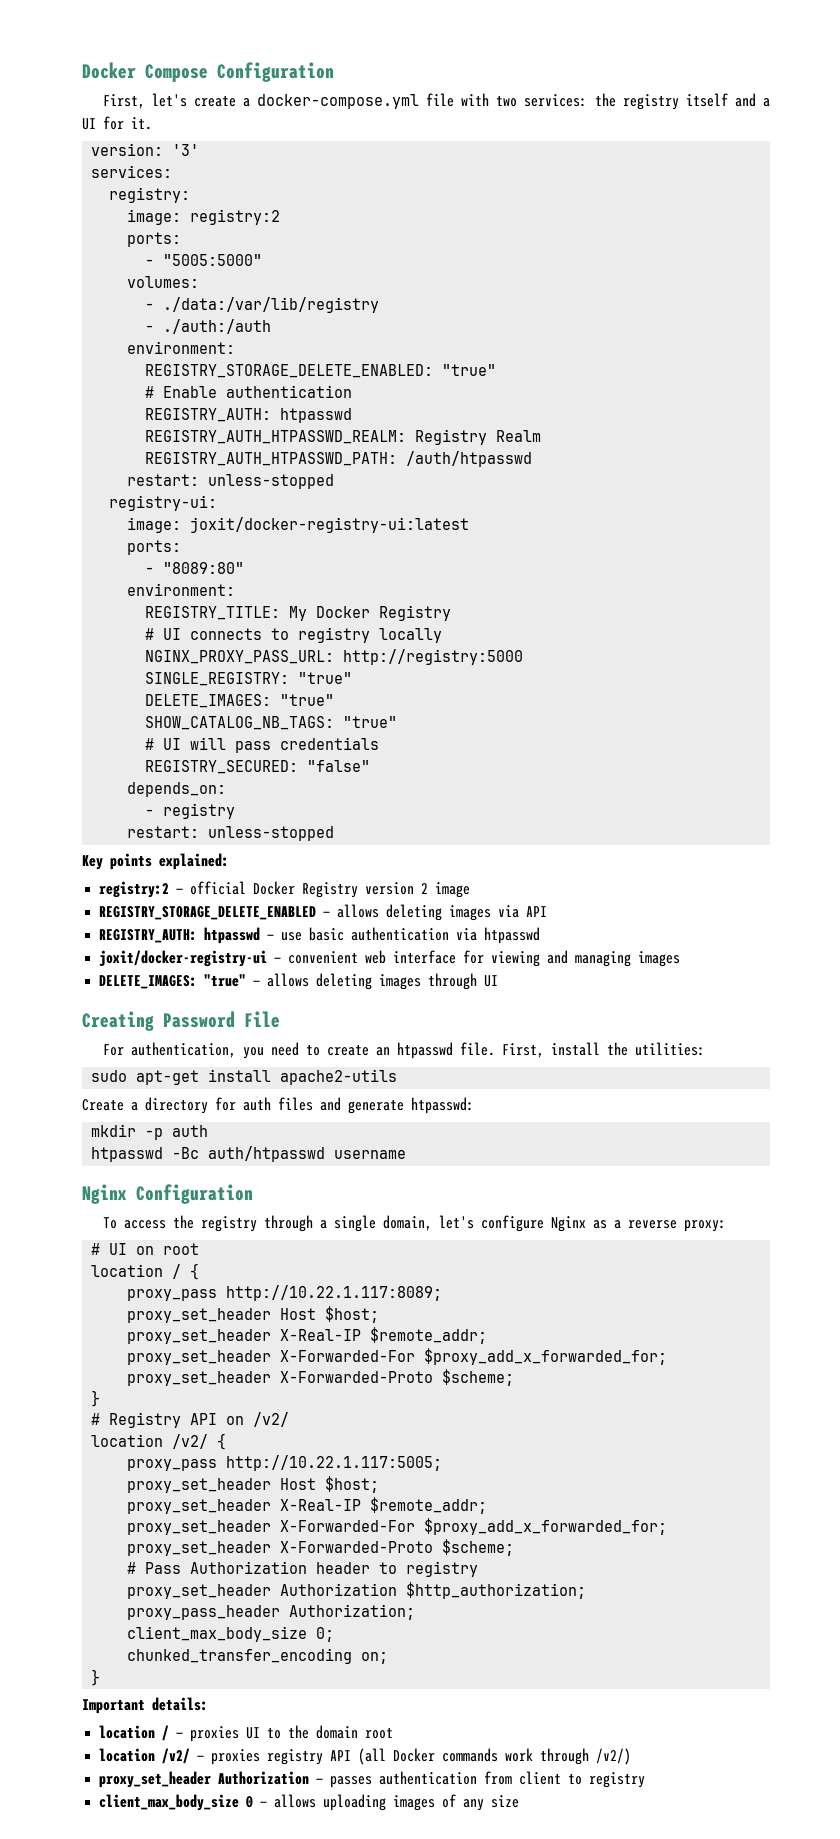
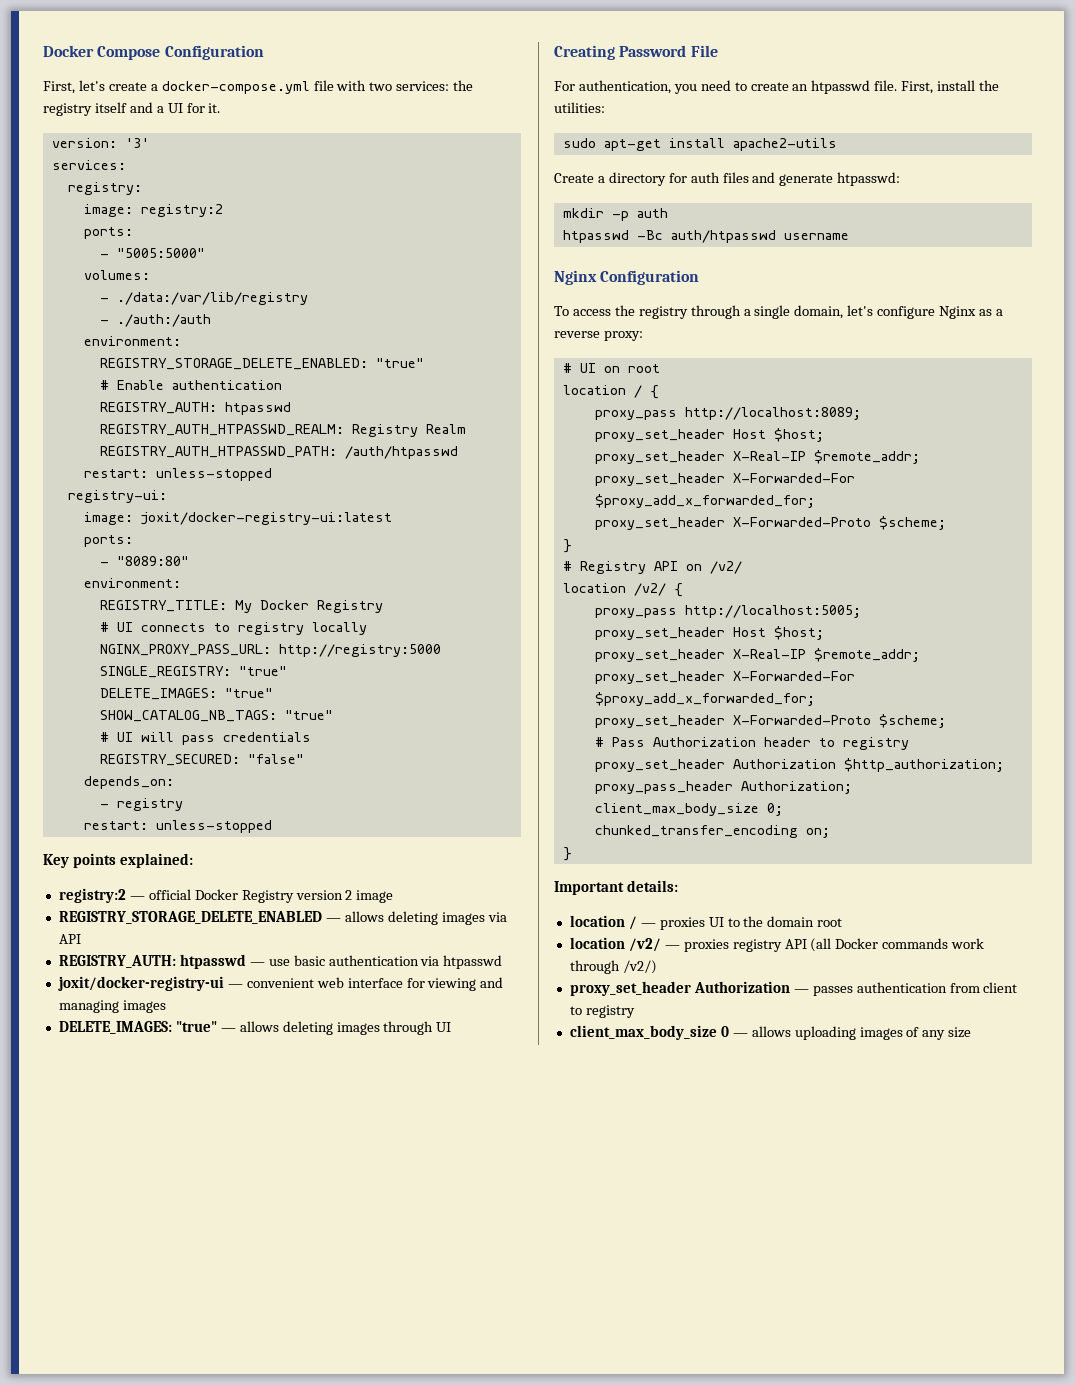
- proxy_pass http://10.22.1.117:8089;
+ proxy_pass http://localhost:8089;
- proxy_pass http://10.22.1.117:5005;
+ proxy_pass http://localhost:5005;

